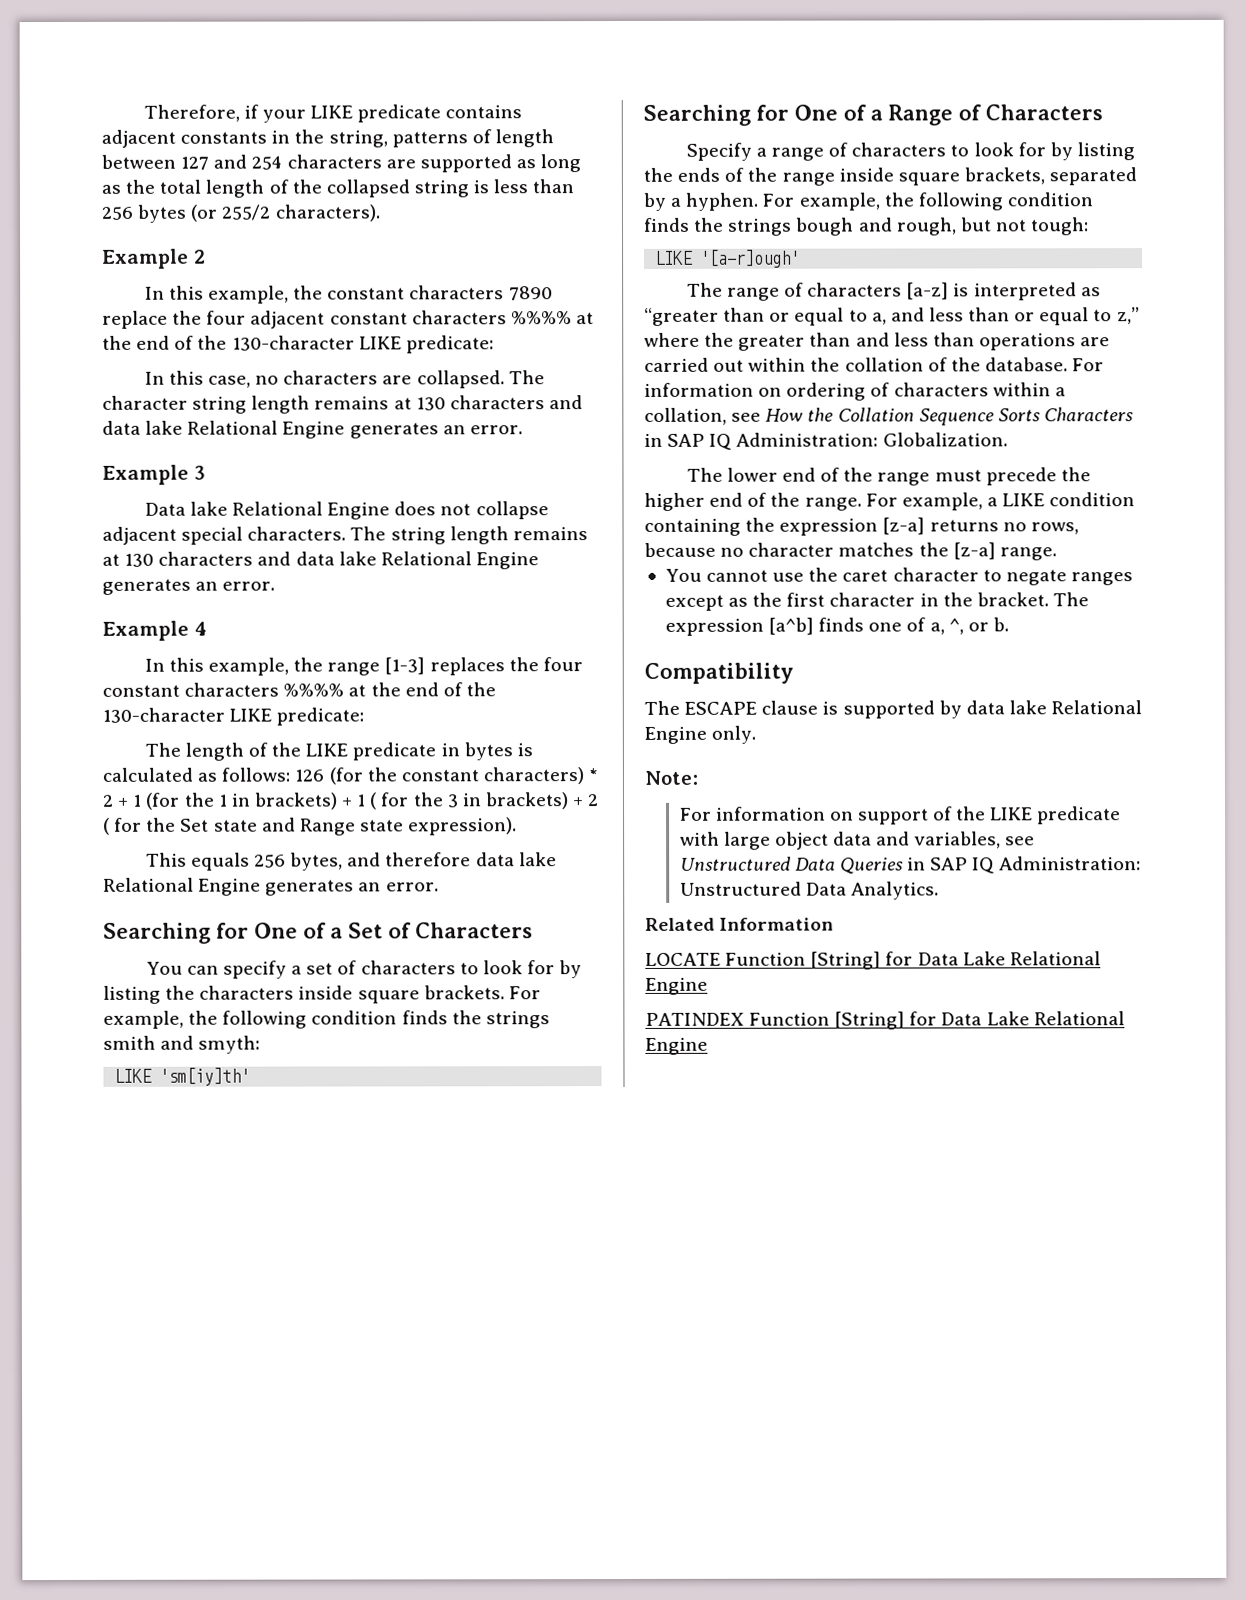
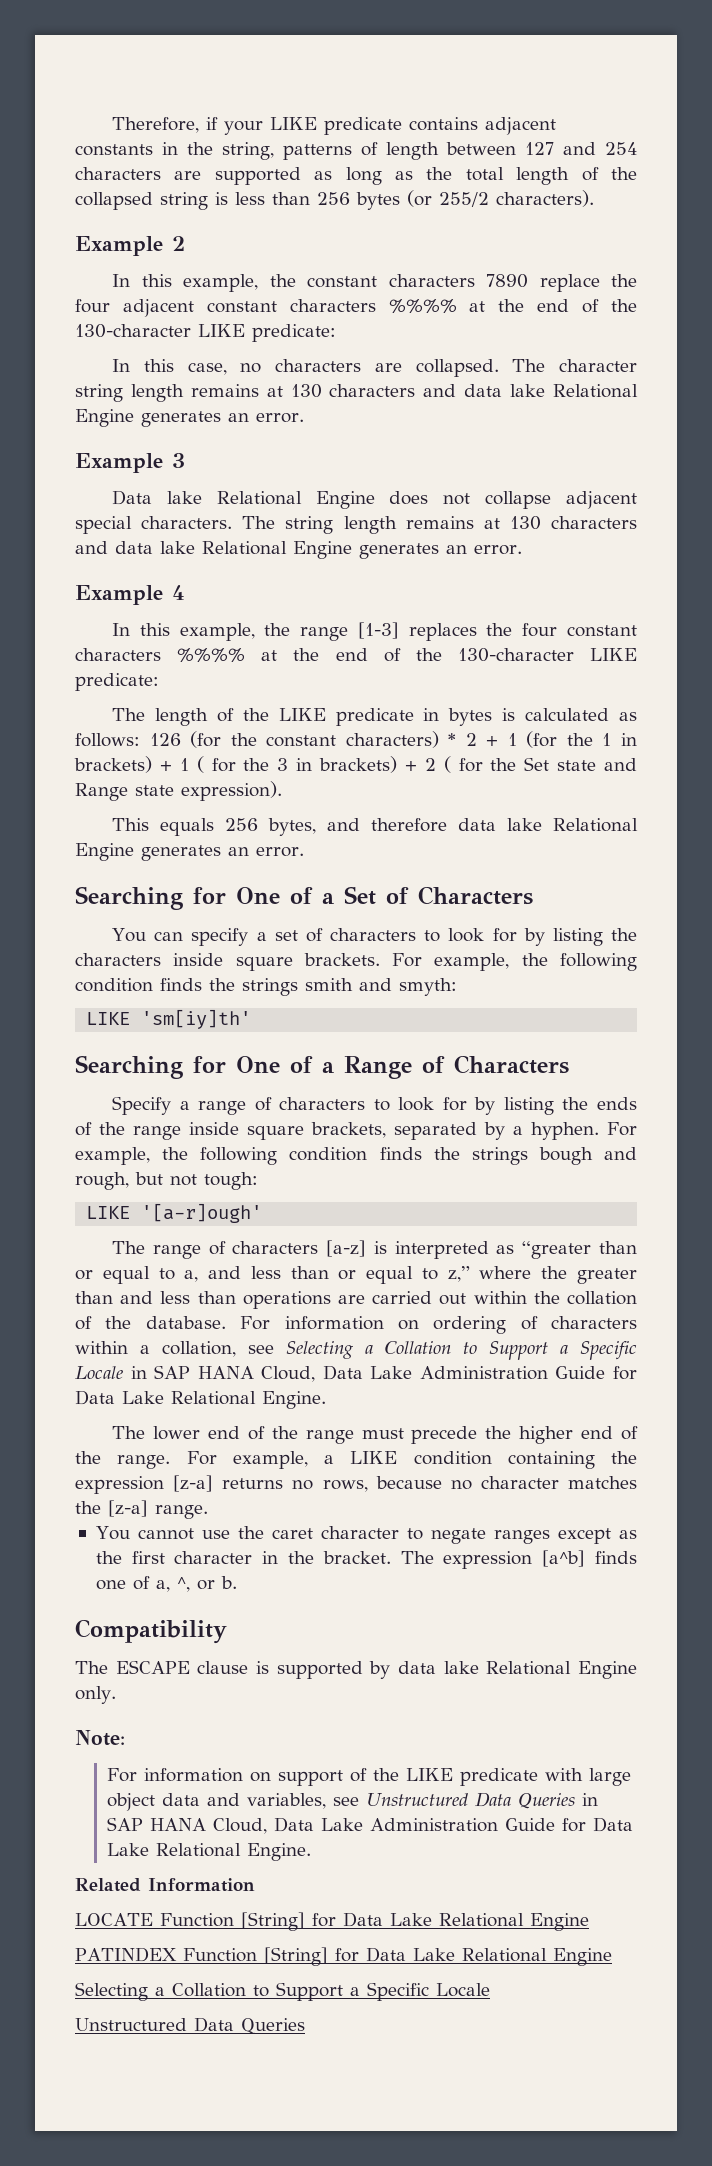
- For information on ordering of characters within a collation, see How the Collation Sequence Sorts Characters in SAP IQ Administration: Globalization.
+ For information on ordering of characters within a collation, see Selecting a Collation to Support a Specific Locale in SAP HANA Cloud, Data Lake Administration Guide for Data Lake Relational Engine.
- For information on support of the LIKE predicate with large object data and variables, see Unstructured Data Queries in SAP IQ Administration: Unstructured Data Analytics.
+ For information on support of the LIKE predicate with large object data and variables, see Unstructured Data Queries in SAP HANA Cloud, Data Lake Administration Guide for Data Lake Relational Engine.
  PATINDEX Function [String] for Data Lake Relational Engine
+ Selecting a Collation to Support a Specific Locale
+ Unstructured Data Queries

